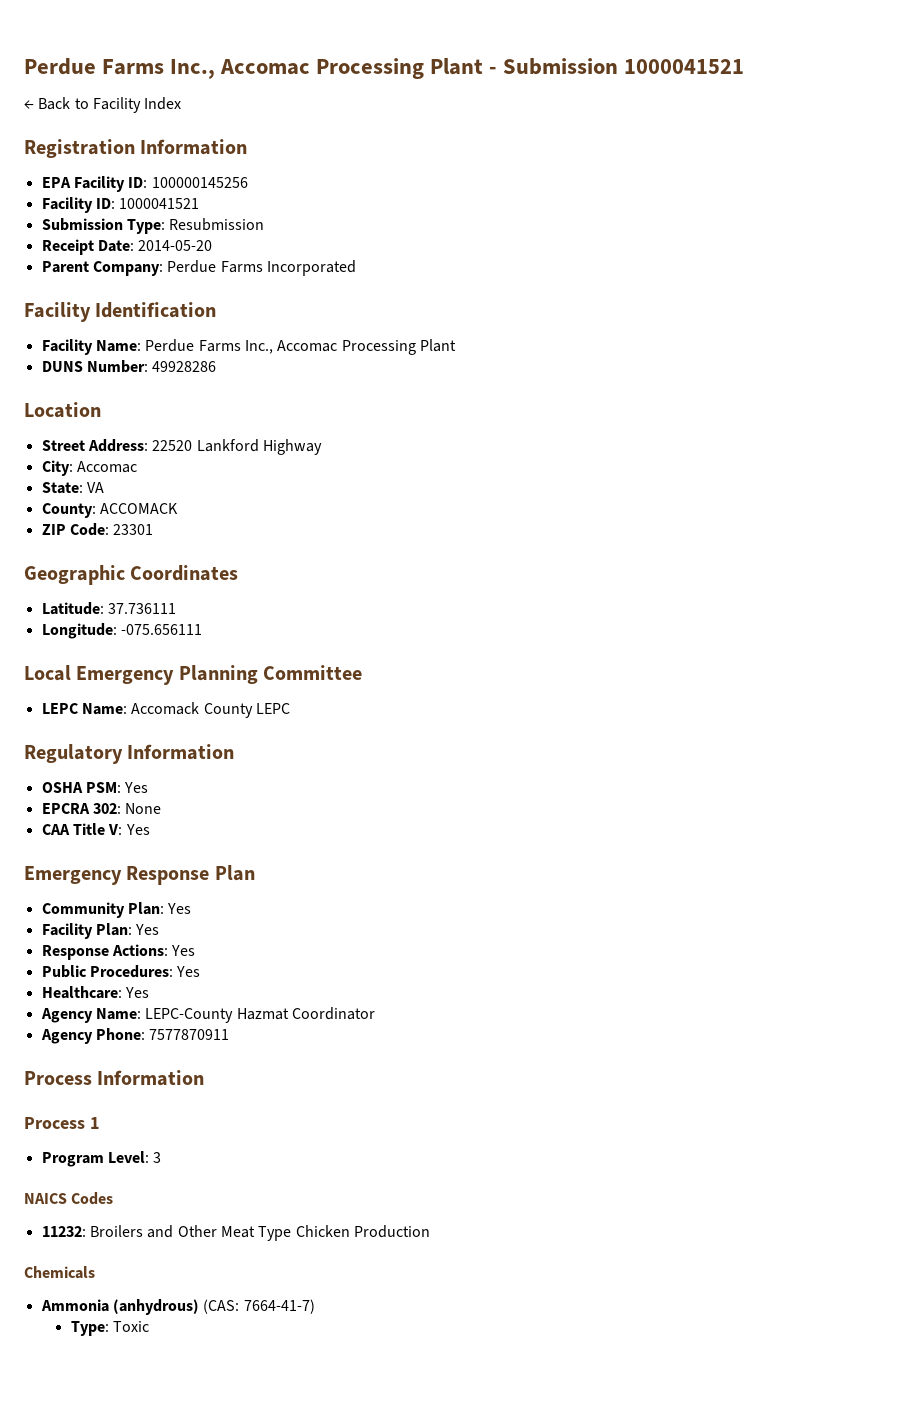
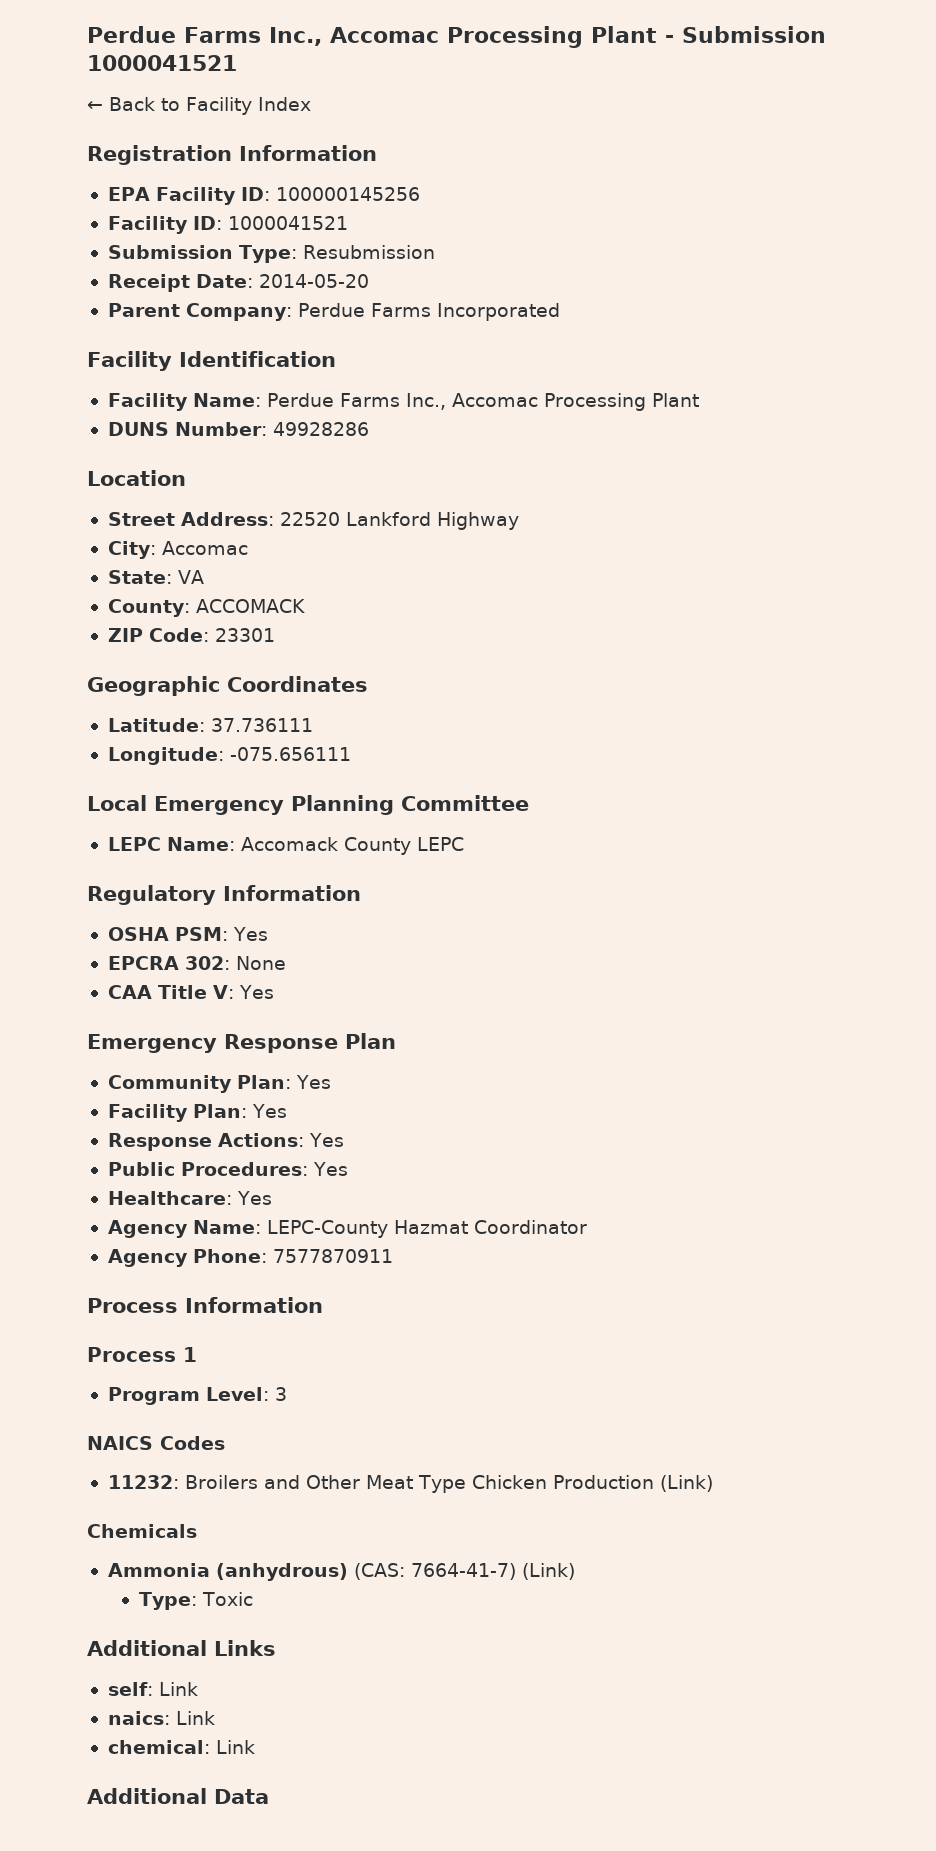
- 11232: Broilers and Other Meat Type Chicken Production
+ 11232: Broilers and Other Meat Type Chicken Production (Link)
- Ammonia (anhydrous) (CAS: 7664-41-7)
+ Ammonia (anhydrous) (CAS: 7664-41-7) (Link)
+ Additional Links
+ self: Link
+ naics: Link
+ chemical: Link
+ Additional Data

